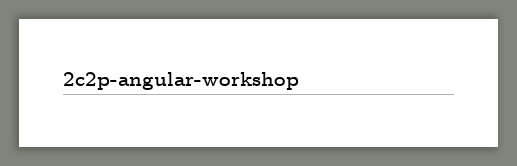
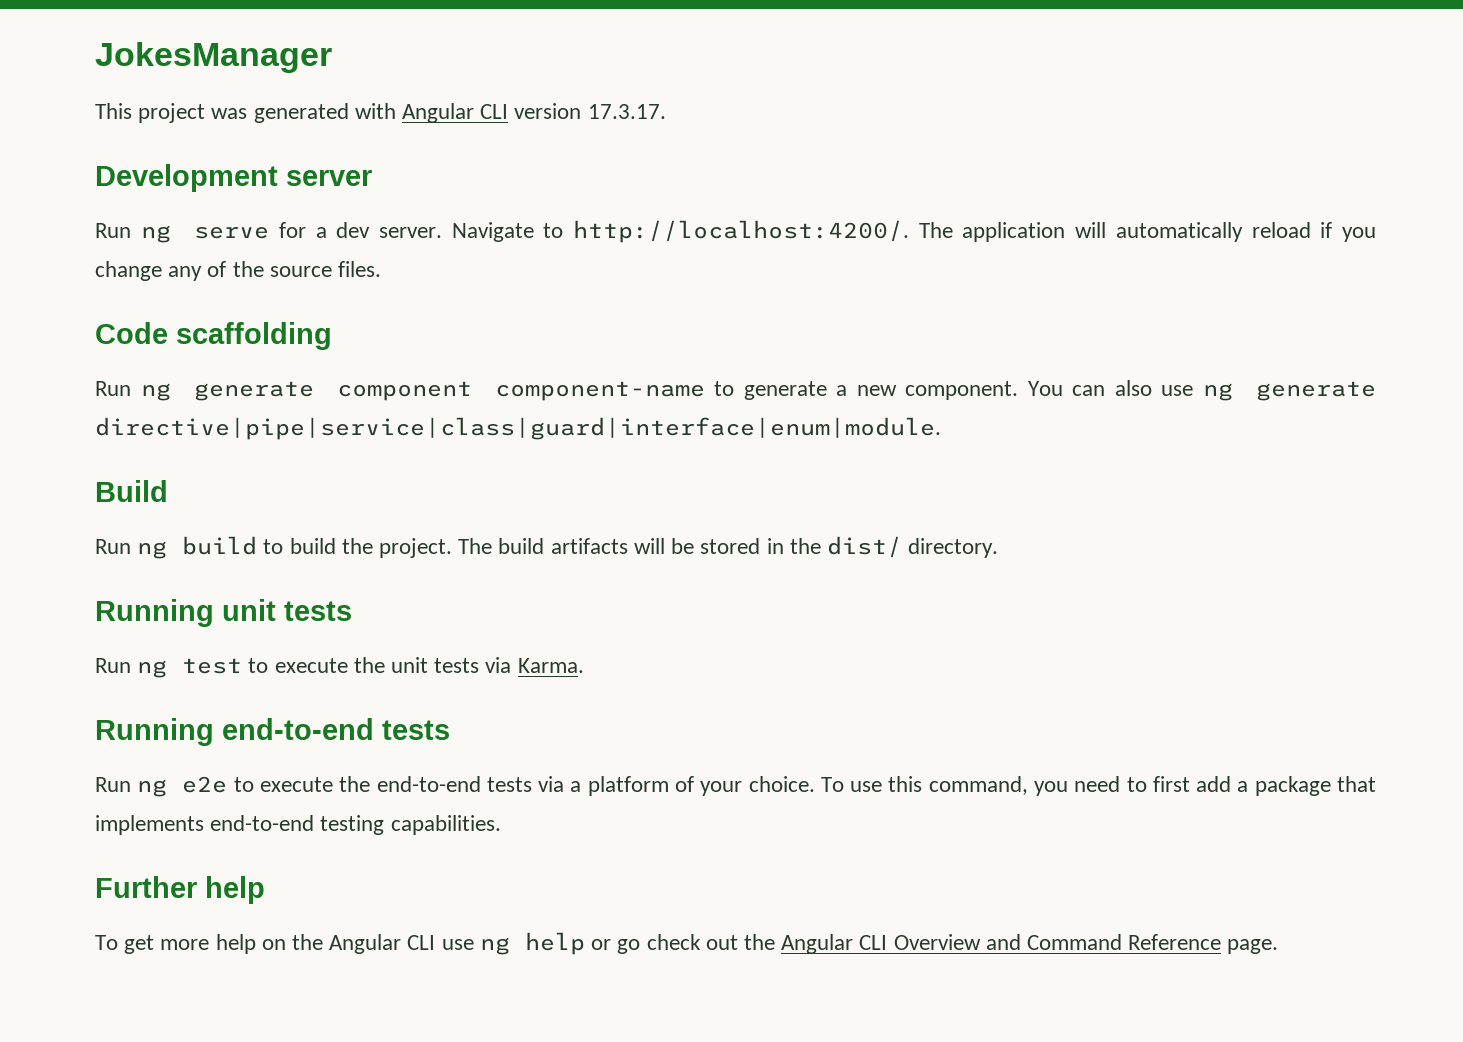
- 2c2p-angular-workshop
+ JokesManager
+ This project was generated with Angular CLI version 17.3.17.
+ Development server
+ Run ng serve for a dev server. Navigate to http://localhost:4200/. The application will automatically reload if you change any of the source files.
+ Code scaffolding
+ Run ng generate component component-name to generate a new component. You can also use ng generate directive|pipe|service|class|guard|interface|enum|module.
+ Build
+ Run ng build to build the project. The build artifacts will be stored in the dist/ directory.
+ Running unit tests
+ Run ng test to execute the unit tests via Karma.
+ Running end-to-end tests
+ Run ng e2e to execute the end-to-end tests via a platform of your choice. To use this command, you need to first add a package that implements end-to-end testing capabilities.
+ Further help
+ To get more help on the Angular CLI use ng help or go check out the Angular CLI Overview and Command Reference page.

